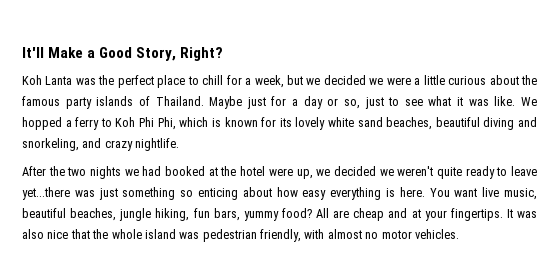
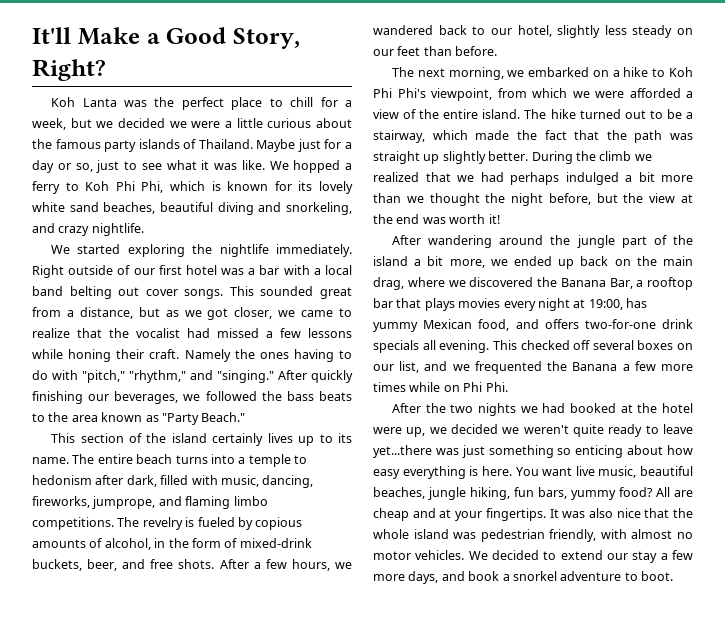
+ We started exploring the nightlife immediately. Right outside of our first hotel was a bar with a local band belting out cover songs. This sounded great from a distance, but as we got closer, we came to realize that the vocalist had missed a few lessons while honing their craft. Namely the ones having to do with "pitch," "rhythm," and "singing." After quickly finishing our beverages, we followed the bass beats to the area known as "Party Beach."
+ This section of the island certainly lives up to its name. The entire beach turns into a temple to hedonism after dark, filled with music, dancing, fireworks, jumprope, and flaming limbo competitions. The revelry is fueled by copious amounts of alcohol, in the form of mixed-drink buckets, beer, and free shots. After a few hours, we wandered back to our hotel, slightly less steady on our feet than before.
+ The next morning, we embarked on a hike to Koh Phi Phi's viewpoint, from which we were afforded a view of the entire island. The hike turned out to be a stairway, which made the fact that the path was straight up slightly better. During the climb we realized that we had perhaps indulged a bit more than we thought the night before, but the view at the end was worth it!
+ After wandering around the jungle part of the island a bit more, we ended up back on the main drag, where we discovered the Banana Bar, a rooftop bar that plays movies every night at 19:00, has yummy Mexican food, and offers two-for-one drink specials all evening. This checked off several boxes on our list, and we frequented the Banana a few more times while on Phi Phi.
+ We decided to extend our stay a few more days, and book a snorkel adventure to boot.

